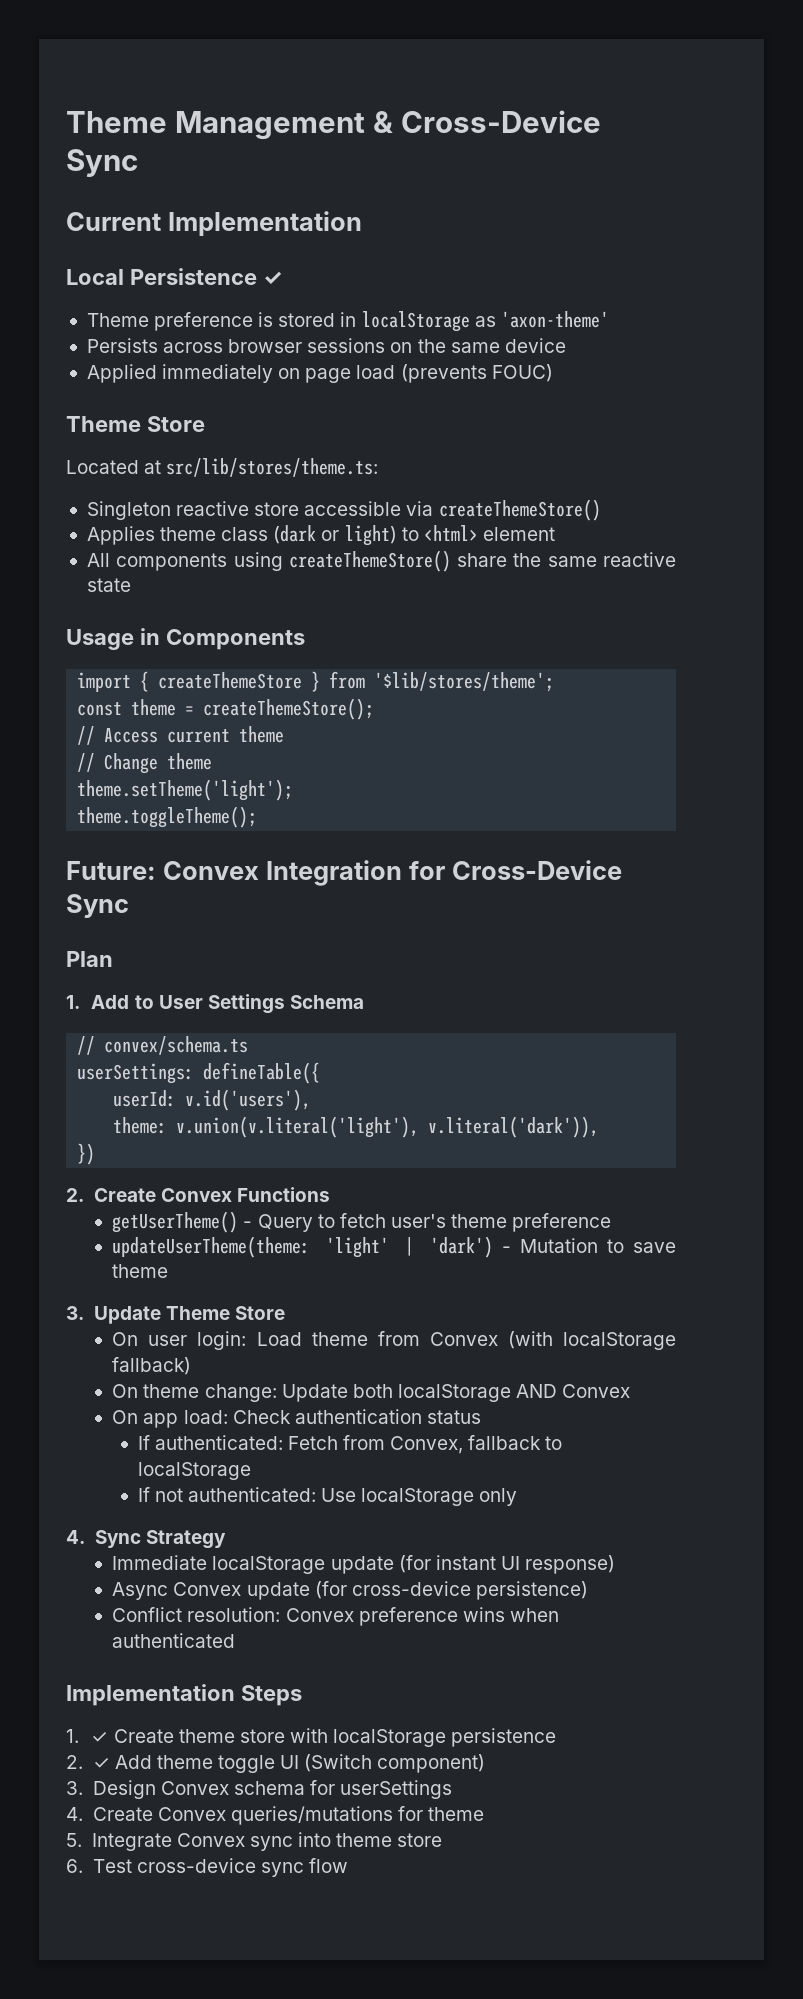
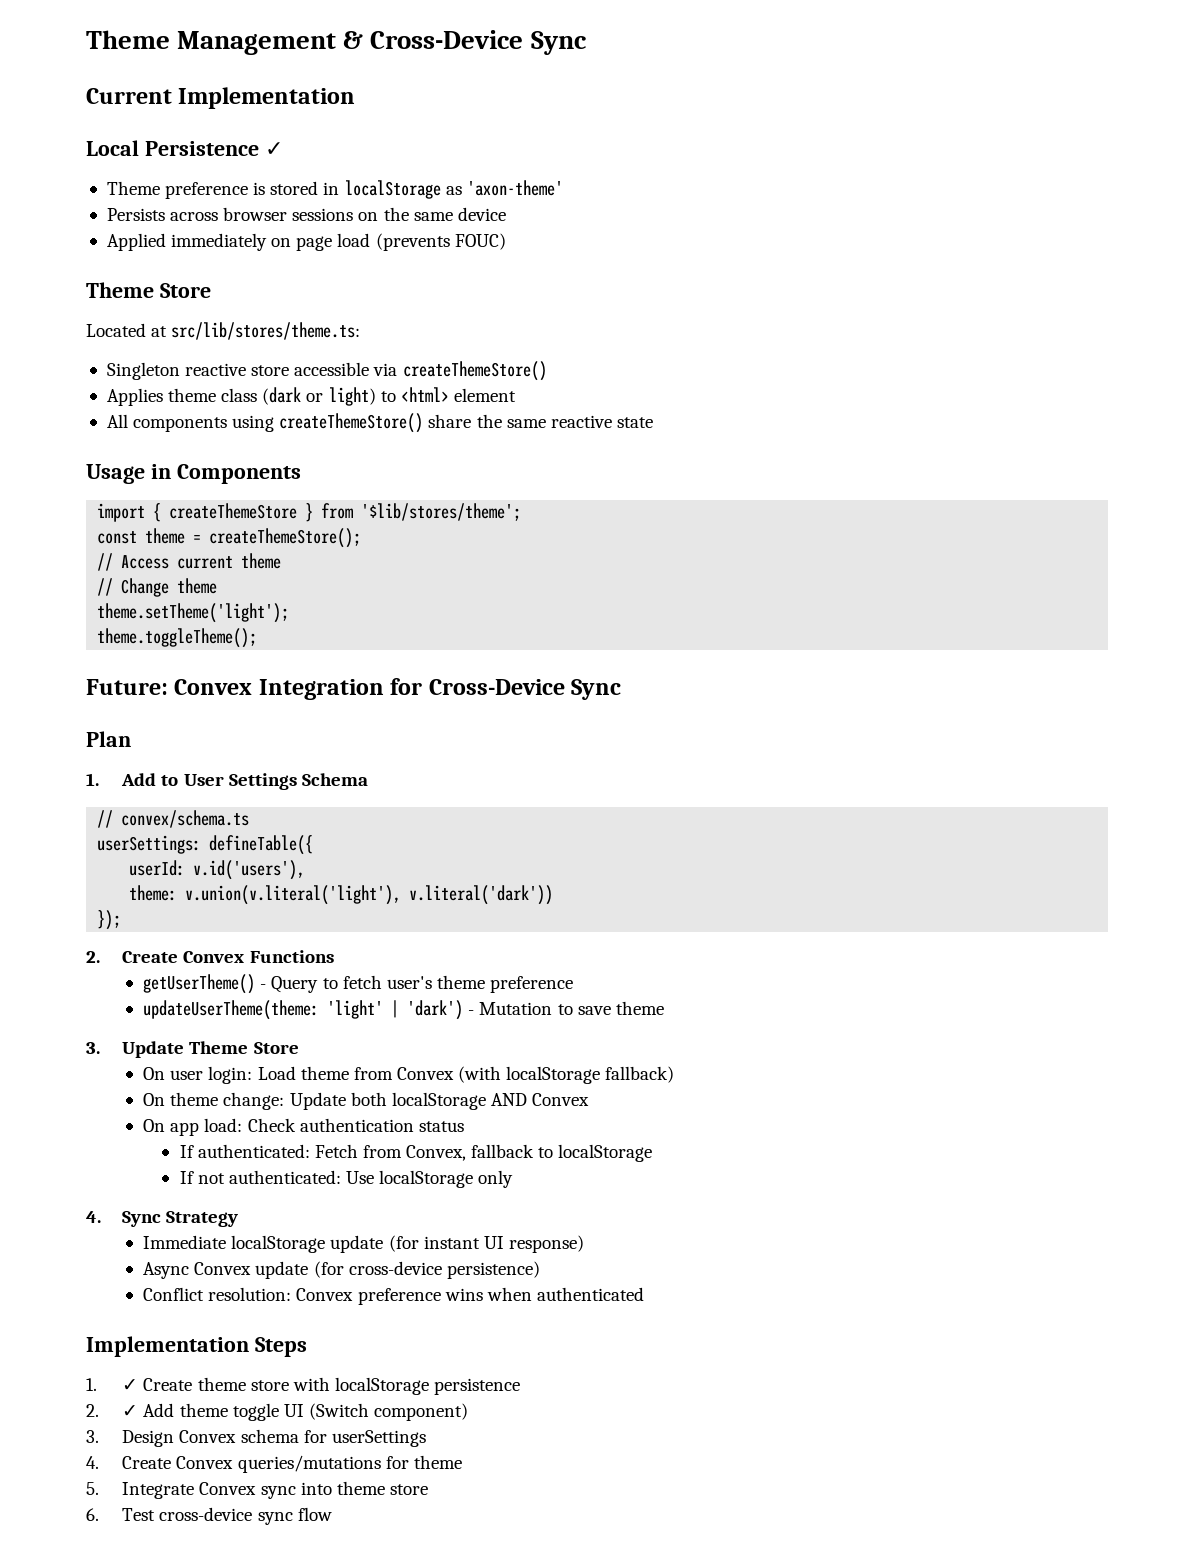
- theme: v.union(v.literal('light'), v.literal('dark')),
- })
+ theme: v.union(v.literal('light'), v.literal('dark'))
+ });

